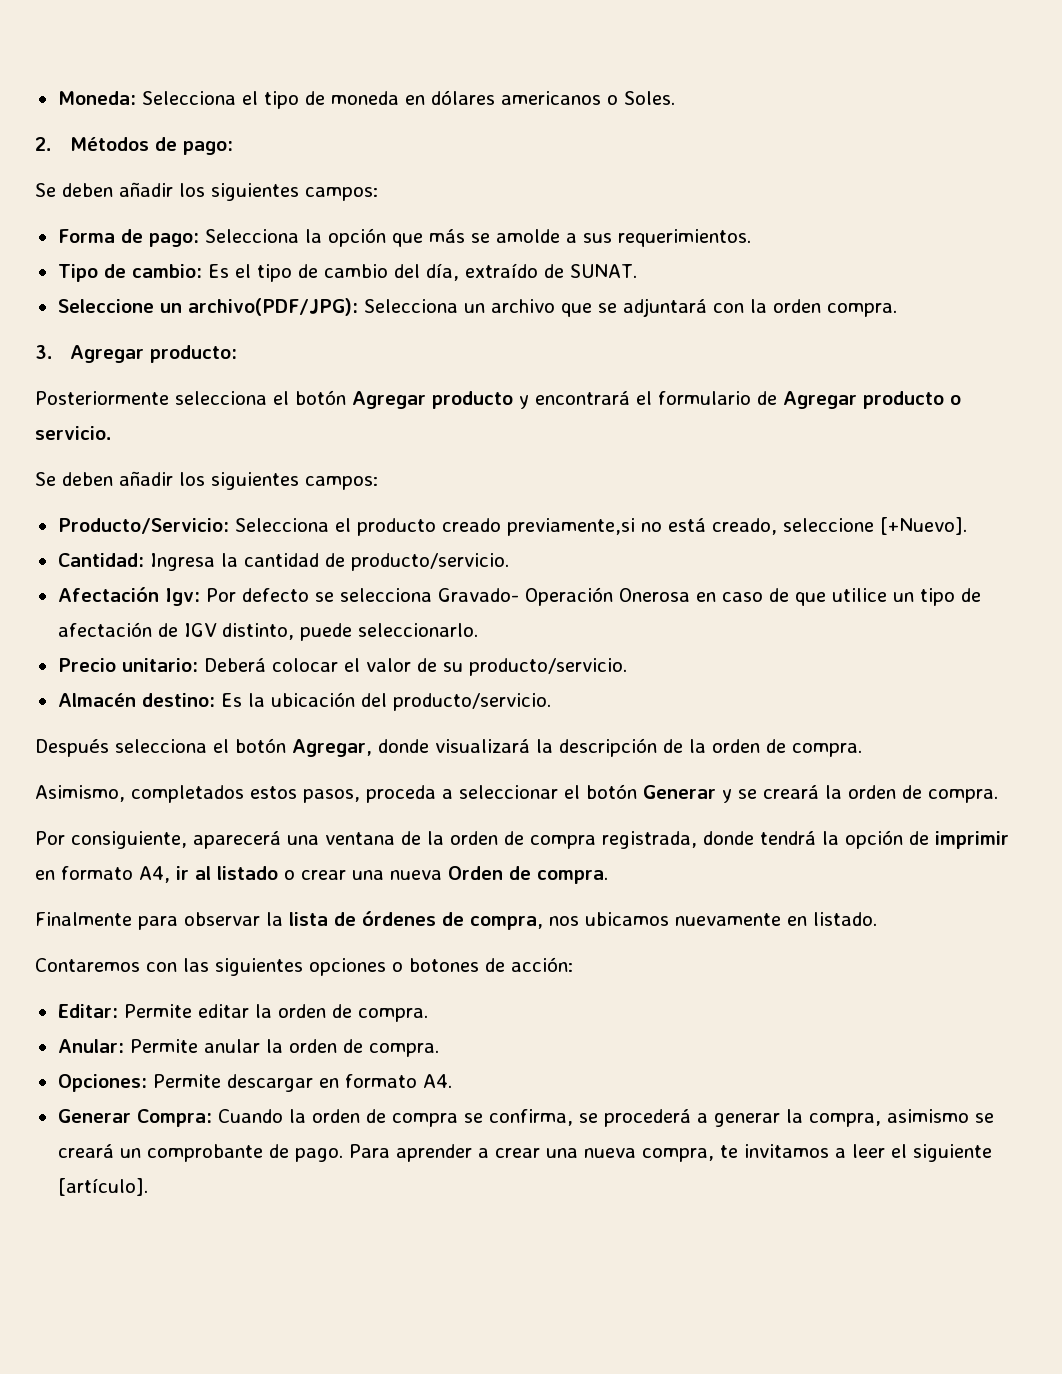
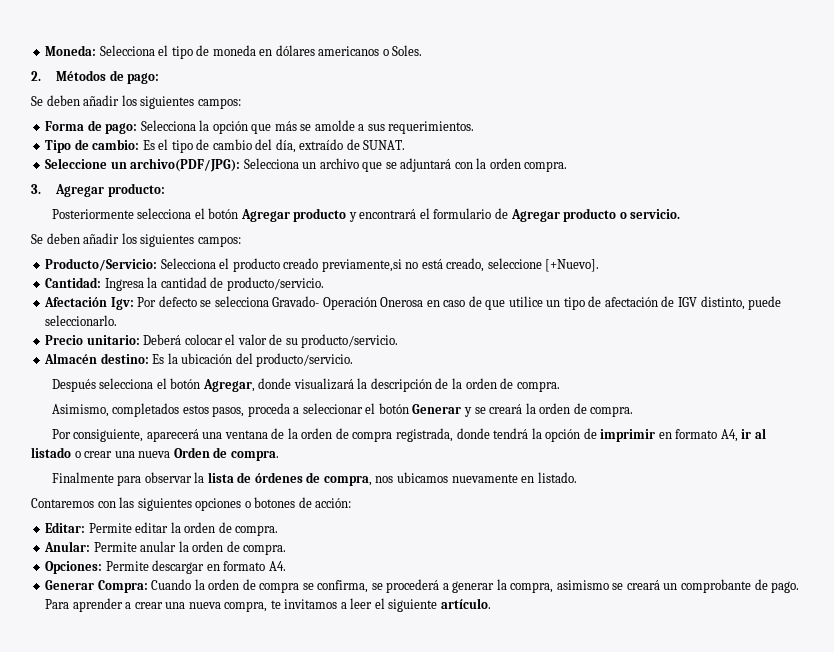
- Para aprender a crear una nueva compra, te invitamos a leer el siguiente [artículo].
+ Para aprender a crear una nueva compra, te invitamos a leer el siguiente artículo.

